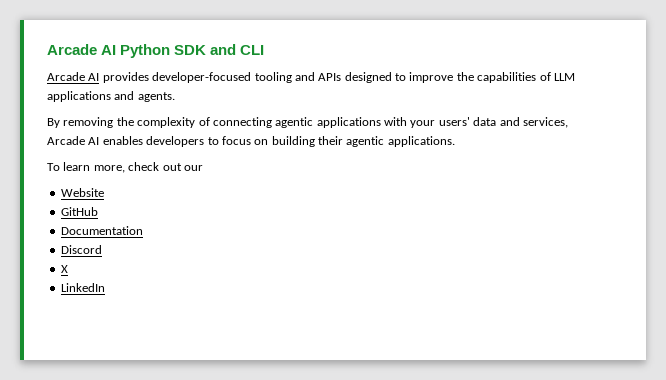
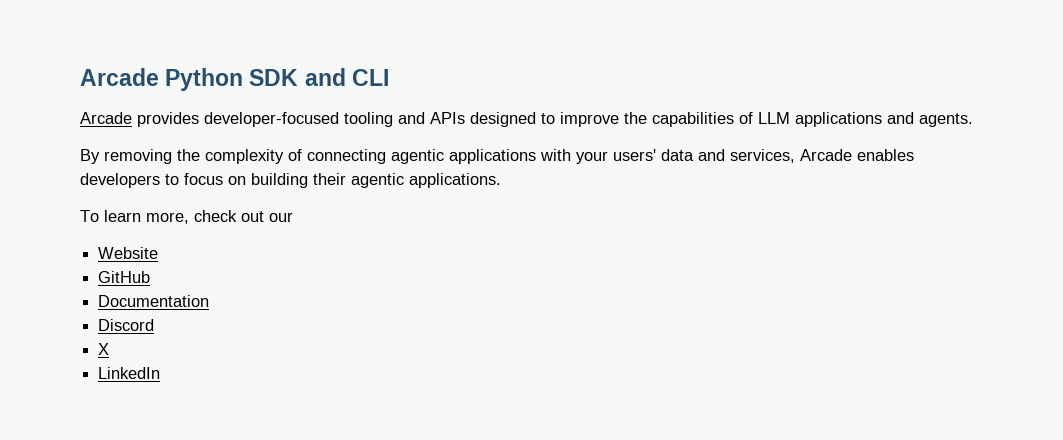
- Arcade AI Python SDK and CLI
+ Arcade Python SDK and CLI
- Arcade AI provides developer-focused tooling and APIs designed to improve the capabilities of LLM applications and agents.
+ Arcade provides developer-focused tooling and APIs designed to improve the capabilities of LLM applications and agents.
- By removing the complexity of connecting agentic applications with your users' data and services, Arcade AI enables developers to focus on building their agentic applications.
+ By removing the complexity of connecting agentic applications with your users' data and services, Arcade enables developers to focus on building their agentic applications.

